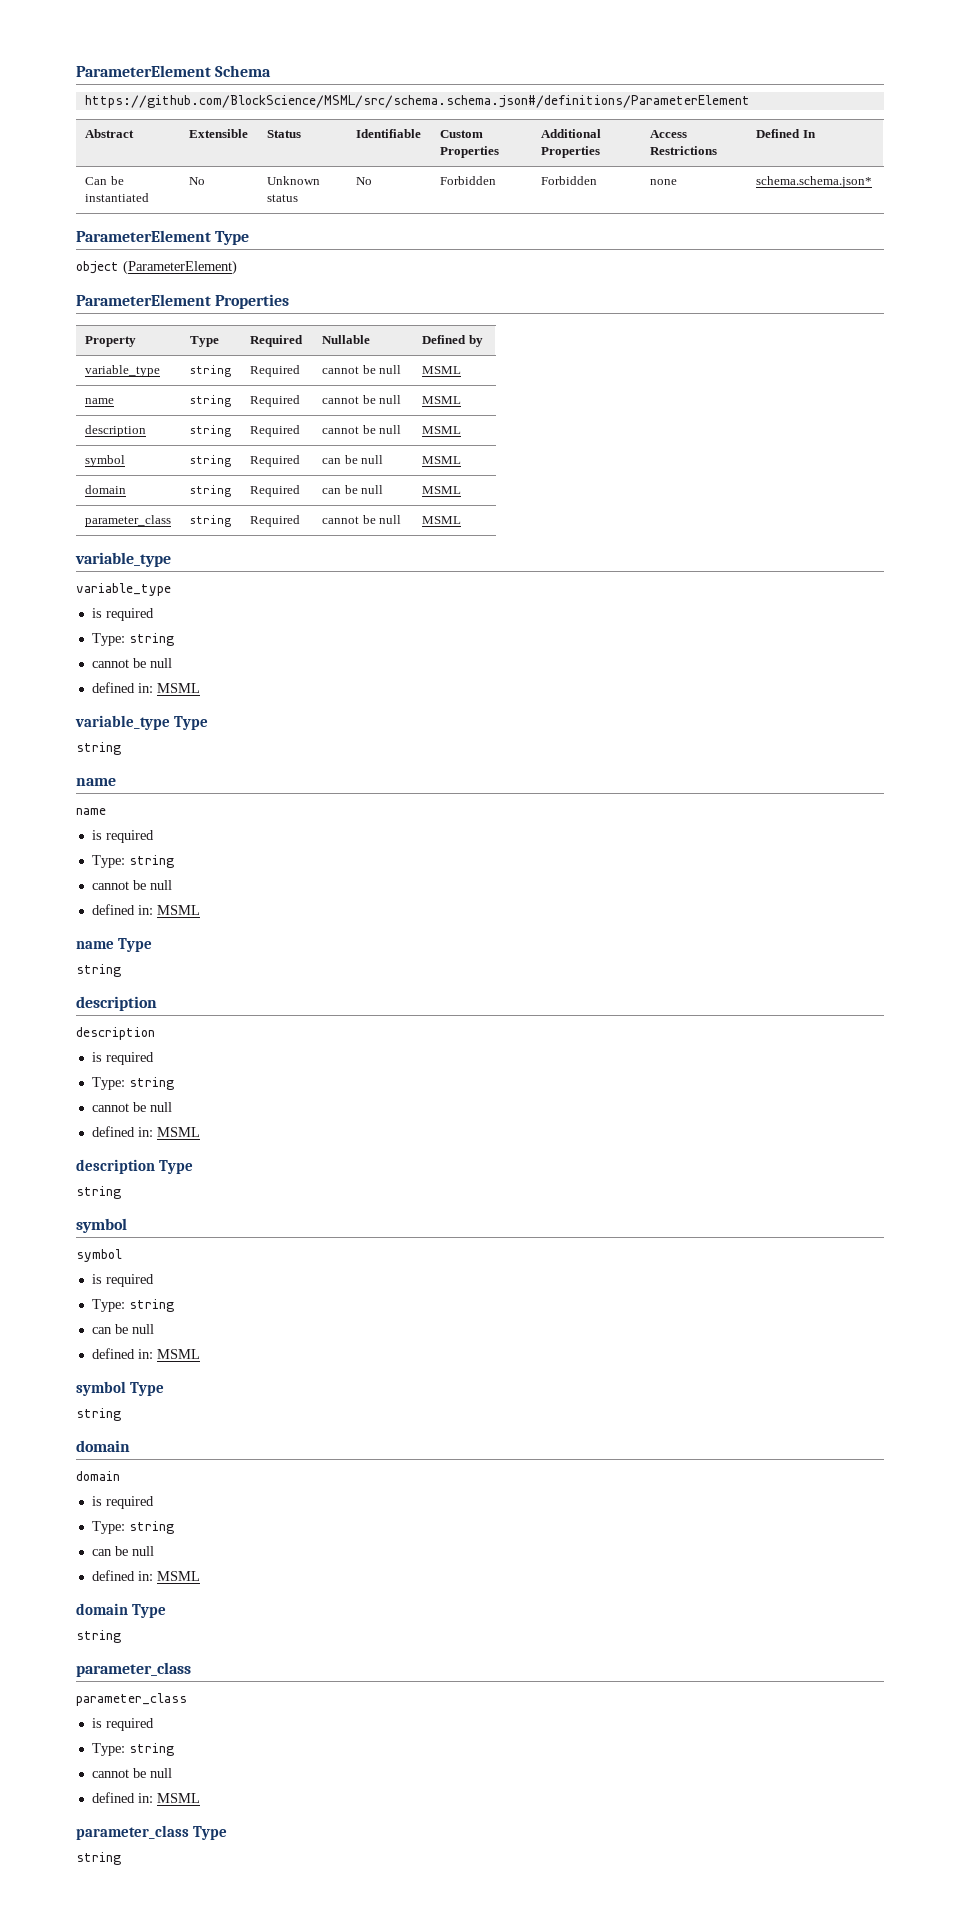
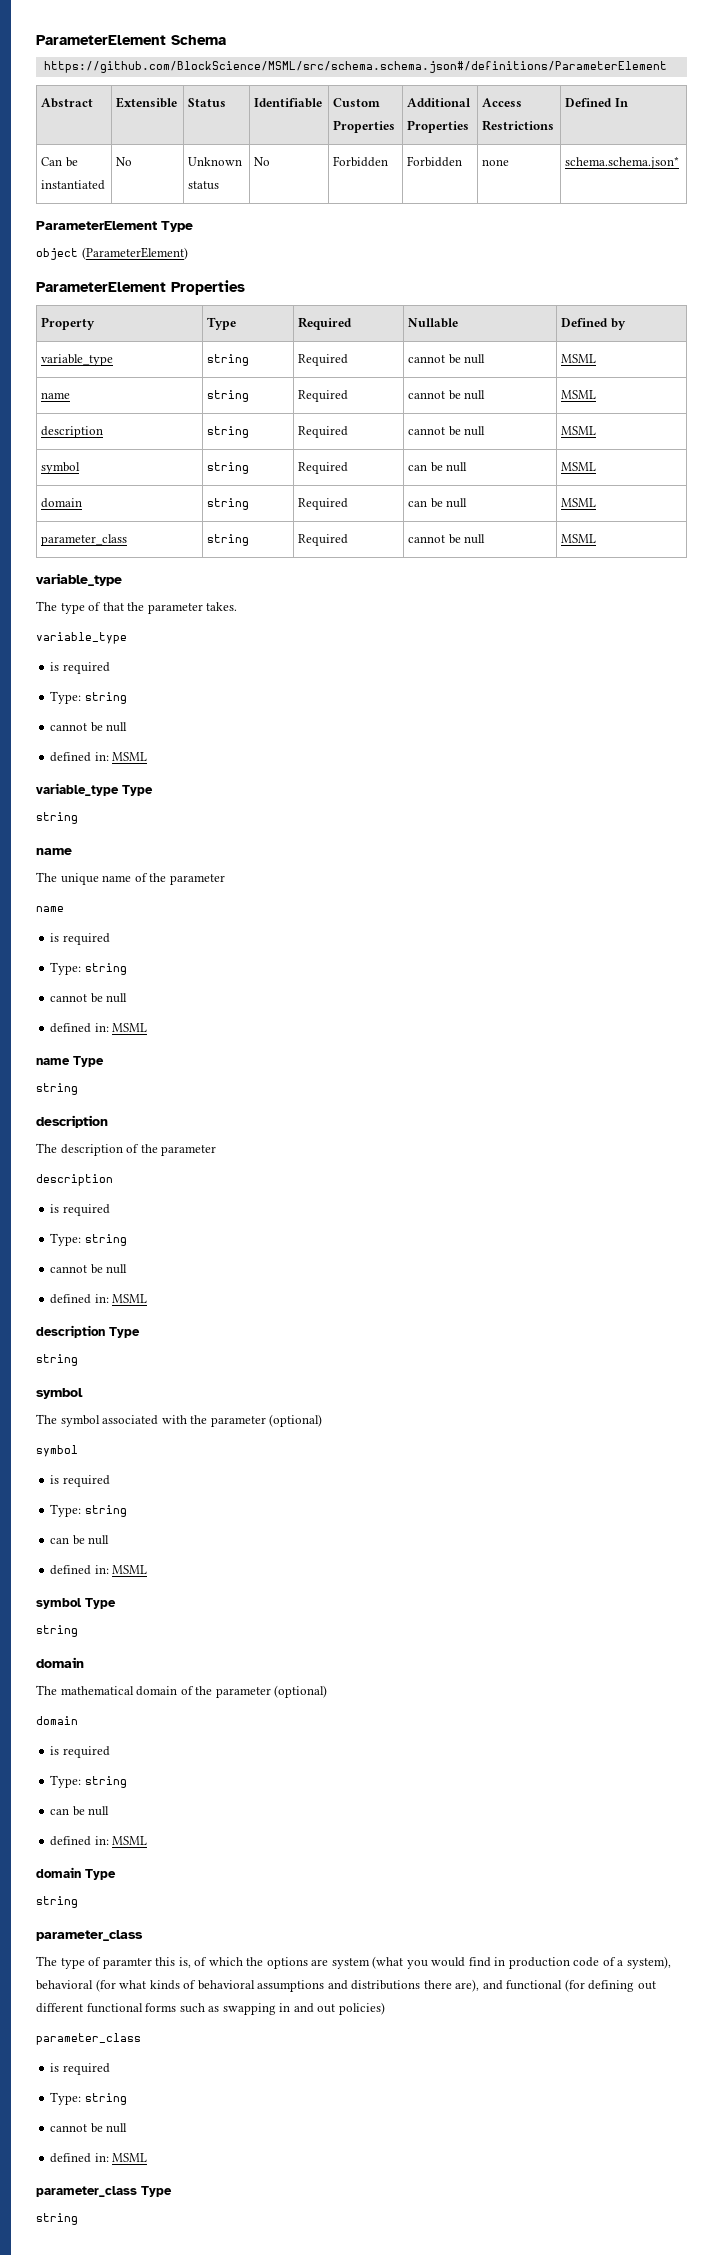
+ The type of that the parameter takes.
+ The unique name of the parameter
+ The description of the parameter
+ The symbol associated with the parameter (optional)
+ The mathematical domain of the parameter (optional)
+ The type of paramter this is, of which the options are system (what you would find in production code of a system), behavioral (for what kinds of behavioral assumptions and distributions there are), and functional (for defining out different functional forms such as swapping in and out policies)

